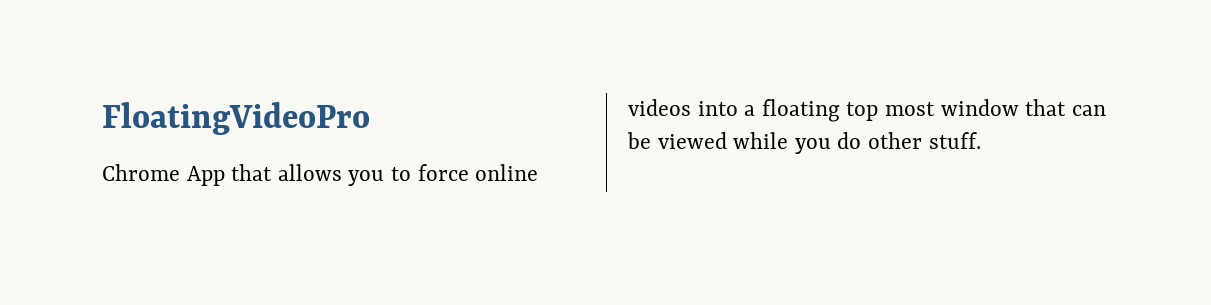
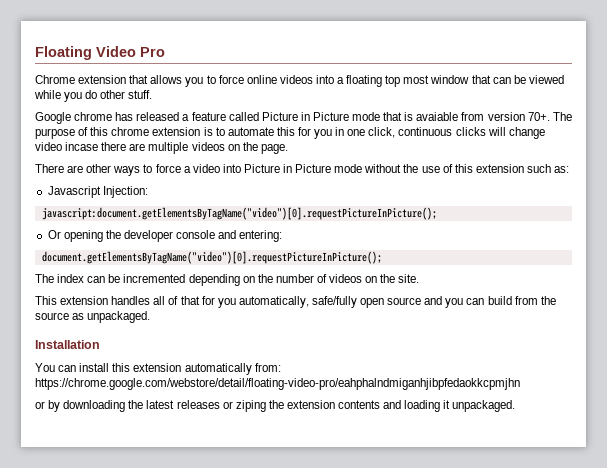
- FloatingVideoPro
+ Floating Video Pro
- Chrome App that allows you to force online videos into a floating top most window that can be viewed while you do other stuff.
+ Chrome extension that allows you to force online videos into a floating top most window that can be viewed while you do other stuff.
+ Google chrome has released a feature called Picture in Picture mode that is avaiable from version 70+. The purpose of this chrome extension is to automate this for you in one click, continuous clicks will change video incase there are multiple videos on the page.
+ There are other ways to force a video into Picture in Picture mode without the use of this extension such as:
+ Javascript Injection:
+ javascript:document.getElementsByTagName("video")[0].requestPictureInPicture();
+ Or opening the developer console and entering:
+ document.getElementsByTagName("video")[0].requestPictureInPicture();
+ The index can be incremented depending on the number of videos on the site.
+ This extension handles all of that for you automatically, safe/fully open source and you can build from the source as unpackaged.
+ Installation
+ You can install this extension automatically from: https://chrome.google.com/webstore/detail/floating-video-pro/eahphalndmiganhjibpfedaokkcpmjhn
+ or by downloading the latest releases or ziping the extension contents and loading it unpackaged.

